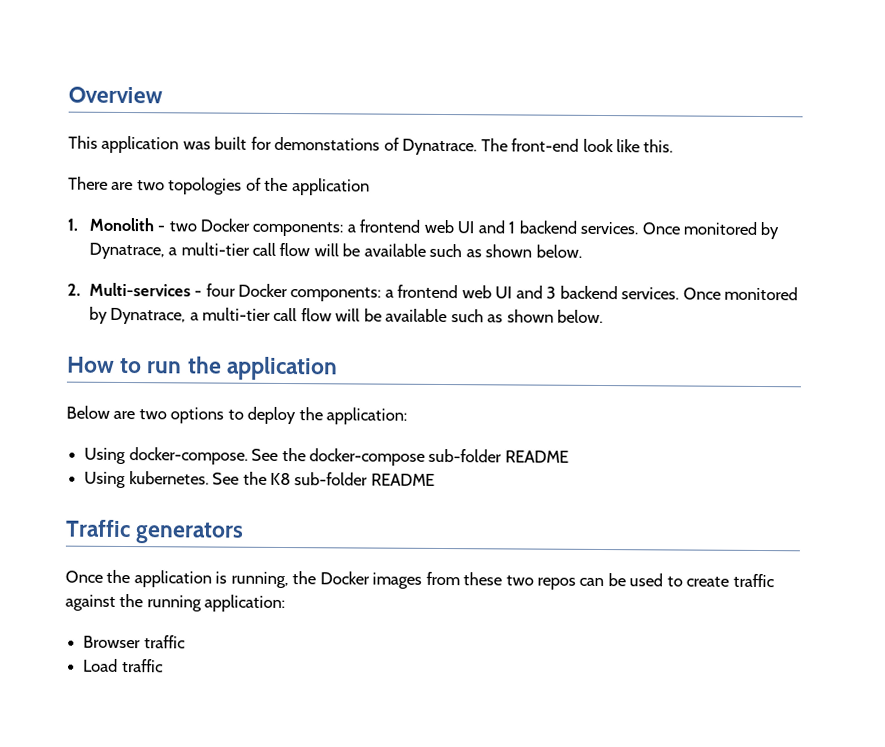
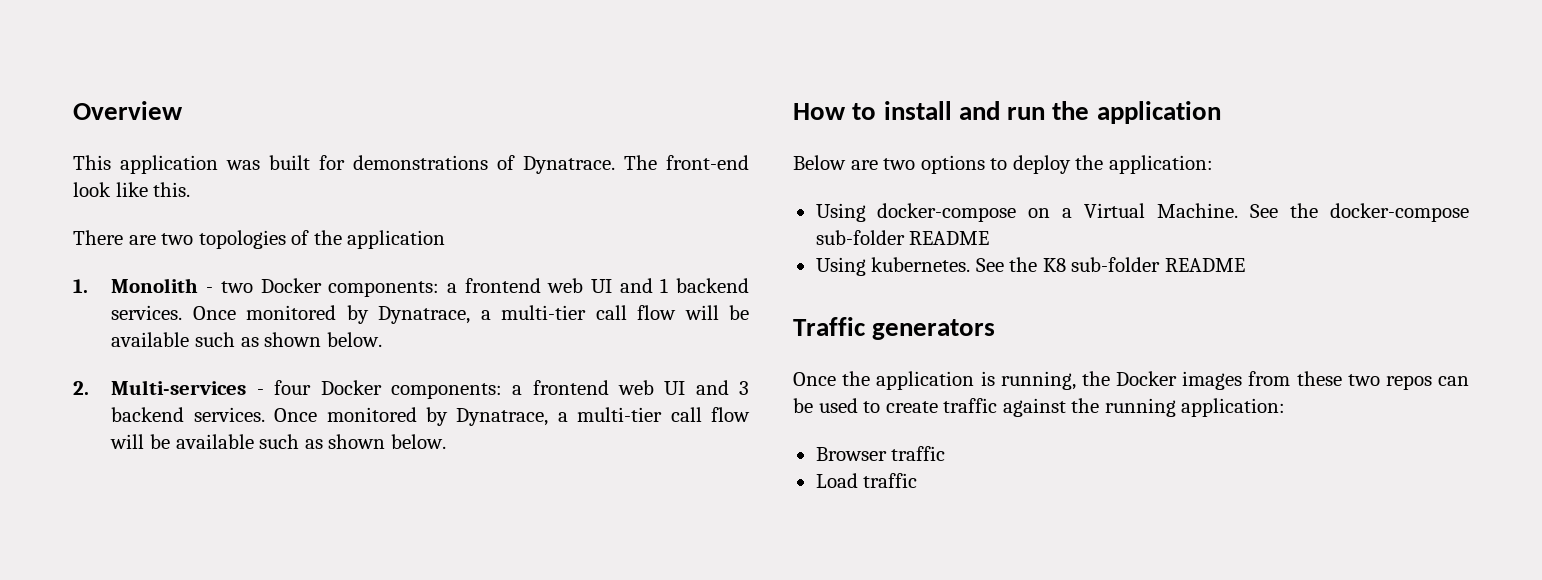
- This application was built for demonstations of Dynatrace.
+ This application was built for demonstrations of Dynatrace.
- How to run the application
+ How to install and run the application
- Using docker-compose.
+ Using docker-compose on a Virtual Machine.

